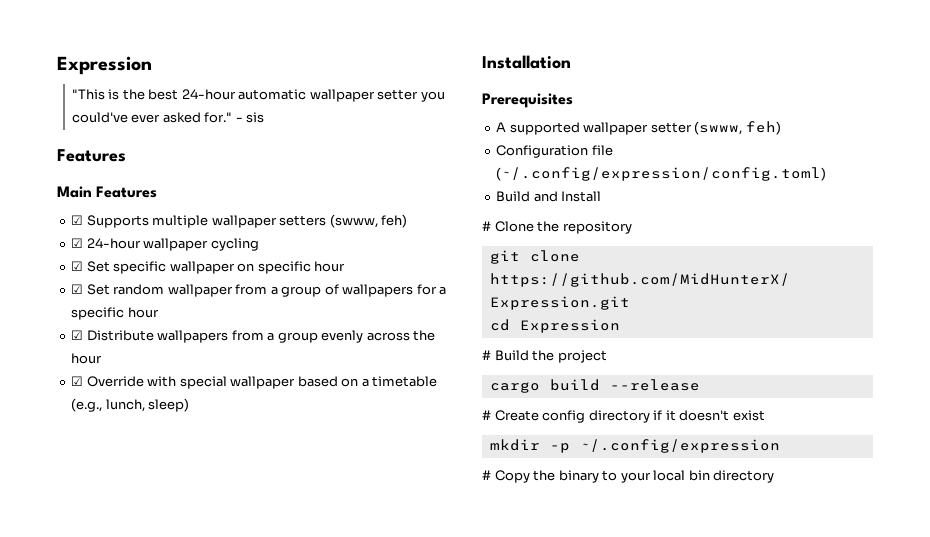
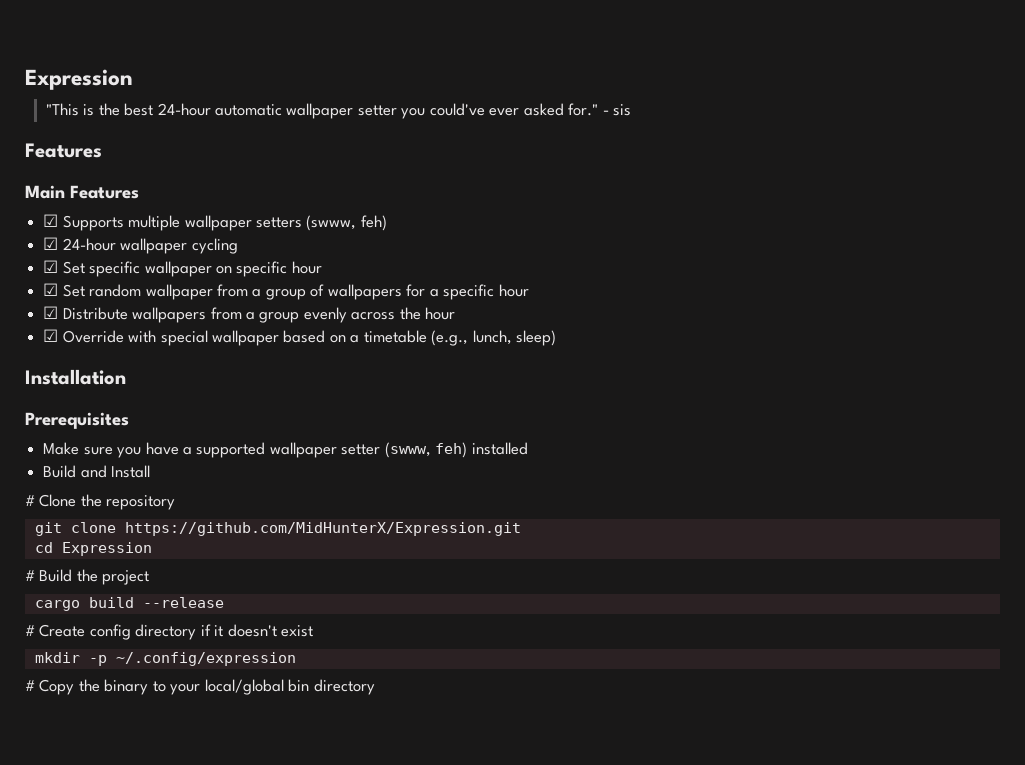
- A supported wallpaper setter (swww, feh)
- Configuration file (~/.config/expression/config.toml)
+ Make sure you have a supported wallpaper setter (swww, feh) installed
- # Copy the binary to your local bin directory
+ # Copy the binary to your local/global bin directory

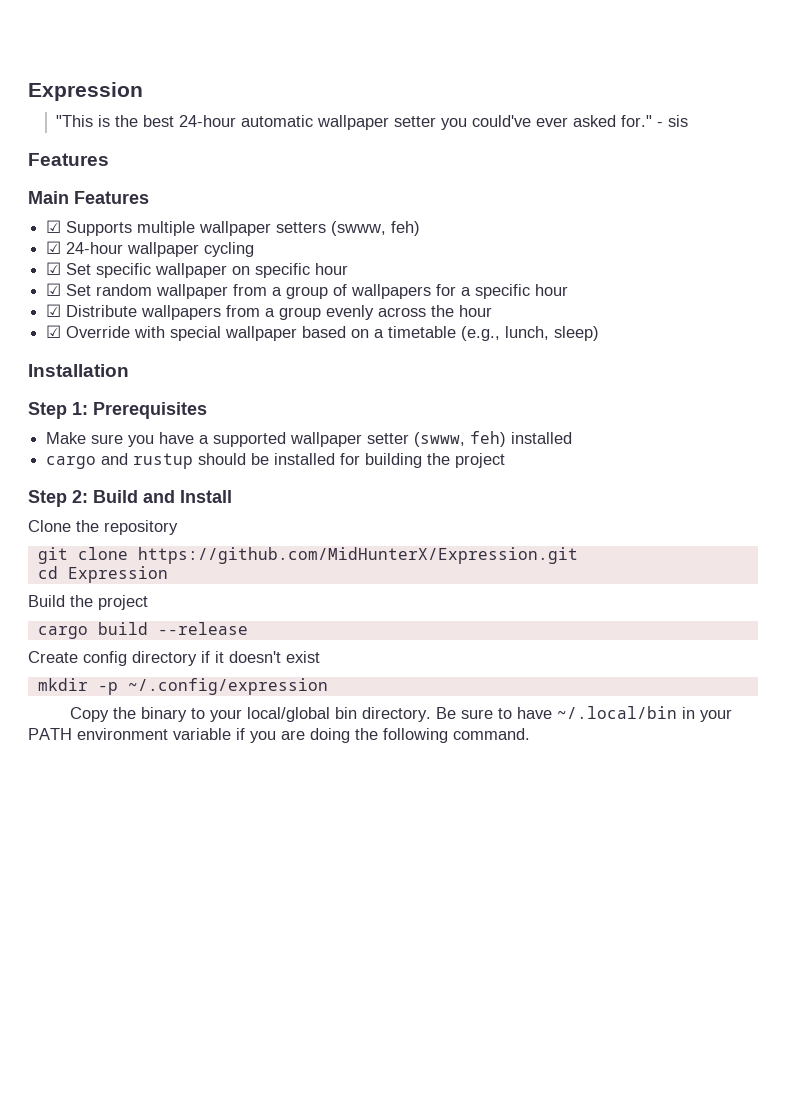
- Prerequisites
+ Step 1: Prerequisites
- Build and Install
+ cargo and rustup should be installed for building the project
+ Step 2: Build and Install
- # Clone the repository
+ Clone the repository
- # Build the project
+ Build the project
- # Create config directory if it doesn't exist
+ Create config directory if it doesn't exist
- # Copy the binary to your local/global bin directory
+ Copy the binary to your local/global bin directory. Be sure to have ~/.local/bin in your PATH environment variable if you are doing the following command.

